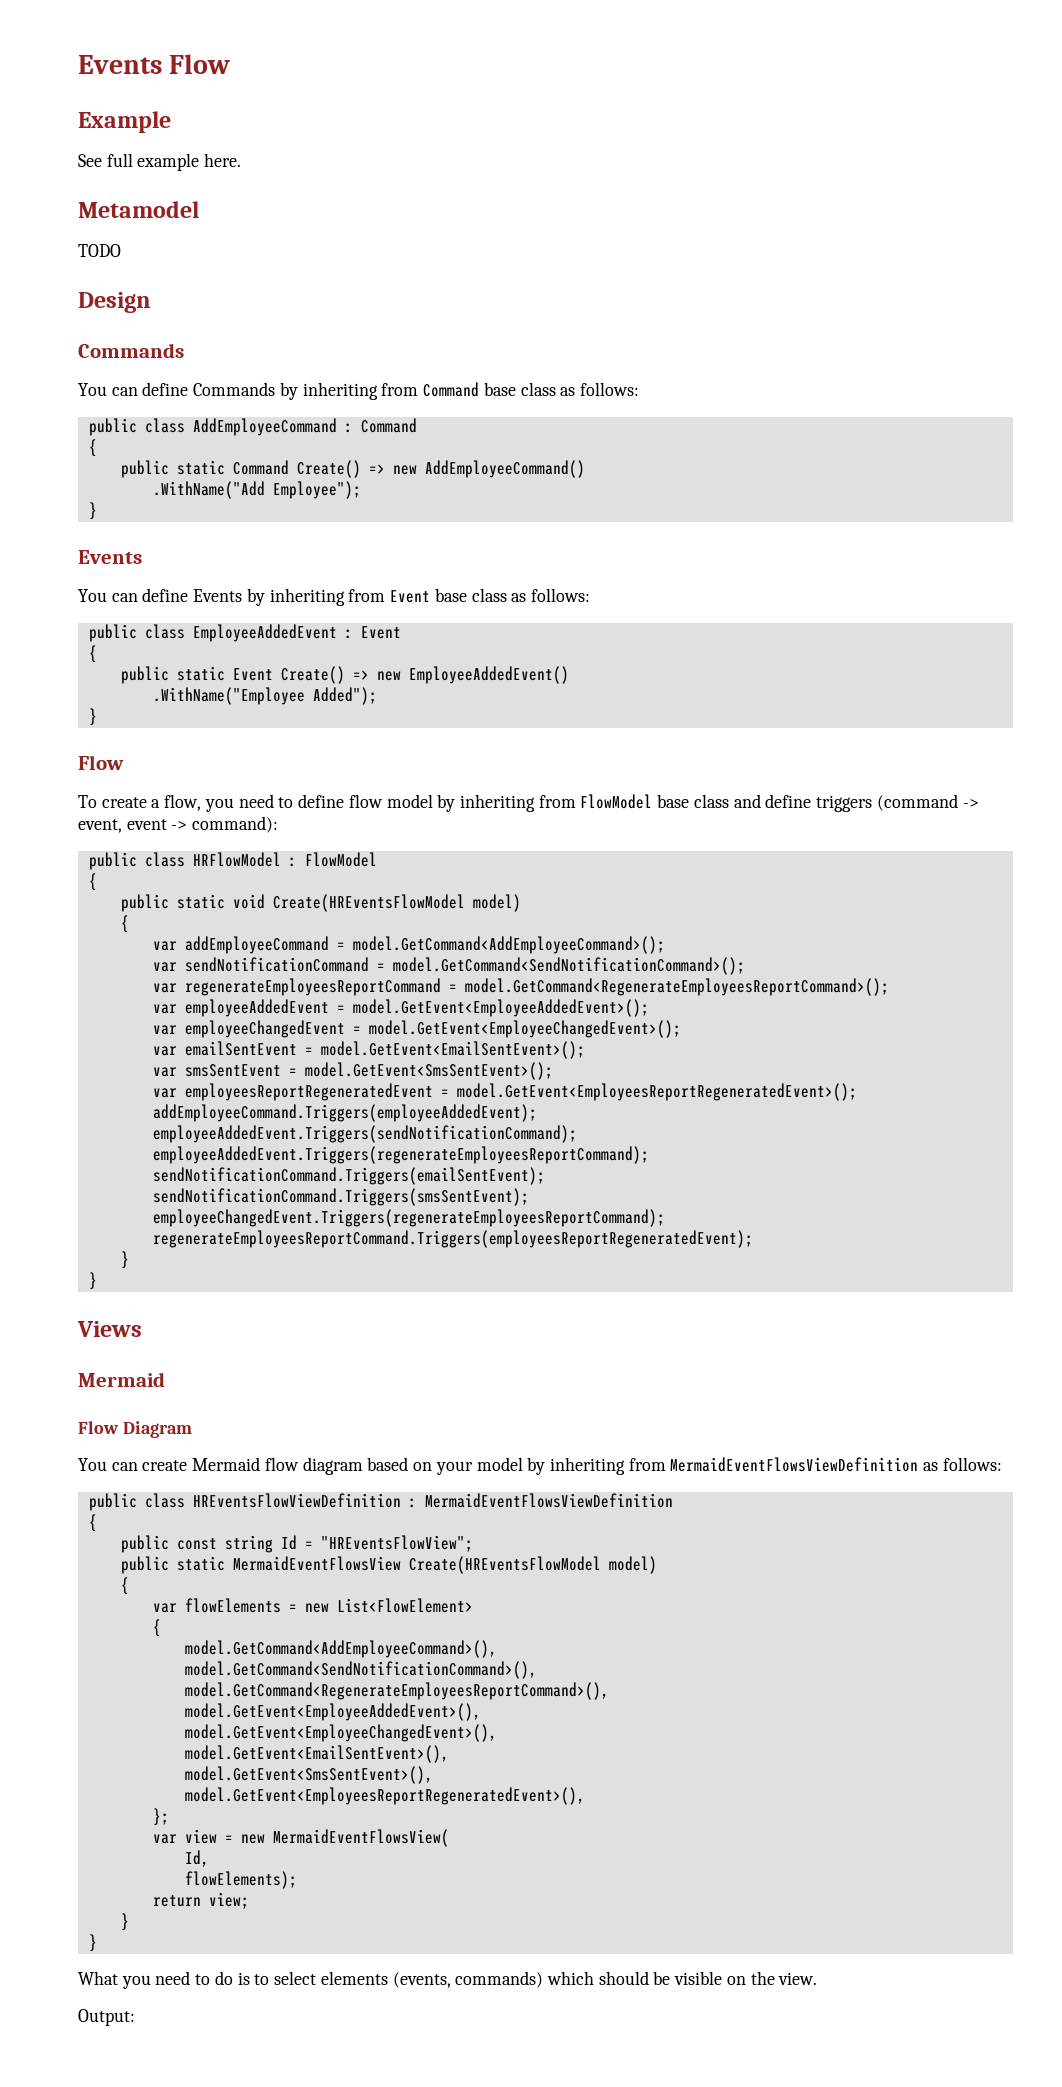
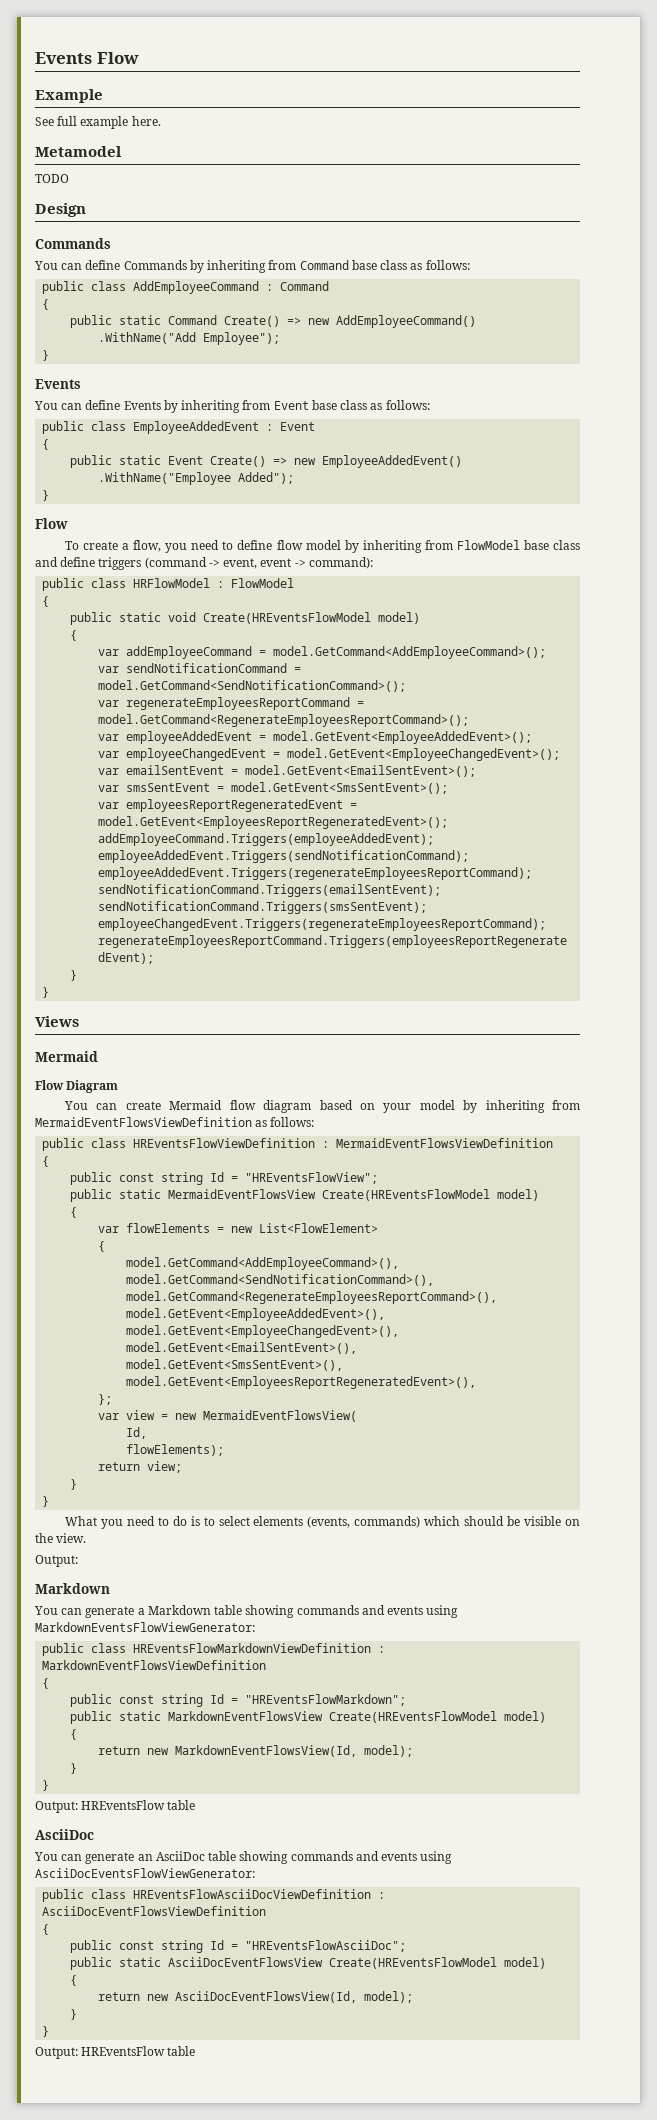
  What you need to do is to select elements (events, commands) which should be visible on the view.
  Output:
+ Markdown
+ You can generate a Markdown table showing commands and events using MarkdownEventsFlowViewGenerator:
+ public class HREventsFlowMarkdownViewDefinition : MarkdownEventFlowsViewDefinition
+ {
+ public const string Id = "HREventsFlowMarkdown";
+ public static MarkdownEventFlowsView Create(HREventsFlowModel model)
+ {
+ return new MarkdownEventFlowsView(Id, model);
+ }
+ }
+ Output: HREventsFlow table
+ AsciiDoc
+ You can generate an AsciiDoc table showing commands and events using AsciiDocEventsFlowViewGenerator:
+ public class HREventsFlowAsciiDocViewDefinition : AsciiDocEventFlowsViewDefinition
+ {
+ public const string Id = "HREventsFlowAsciiDoc";
+ public static AsciiDocEventFlowsView Create(HREventsFlowModel model)
+ {
+ return new AsciiDocEventFlowsView(Id, model);
+ }
+ }
+ Output: HREventsFlow table

